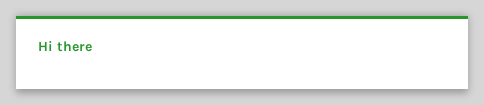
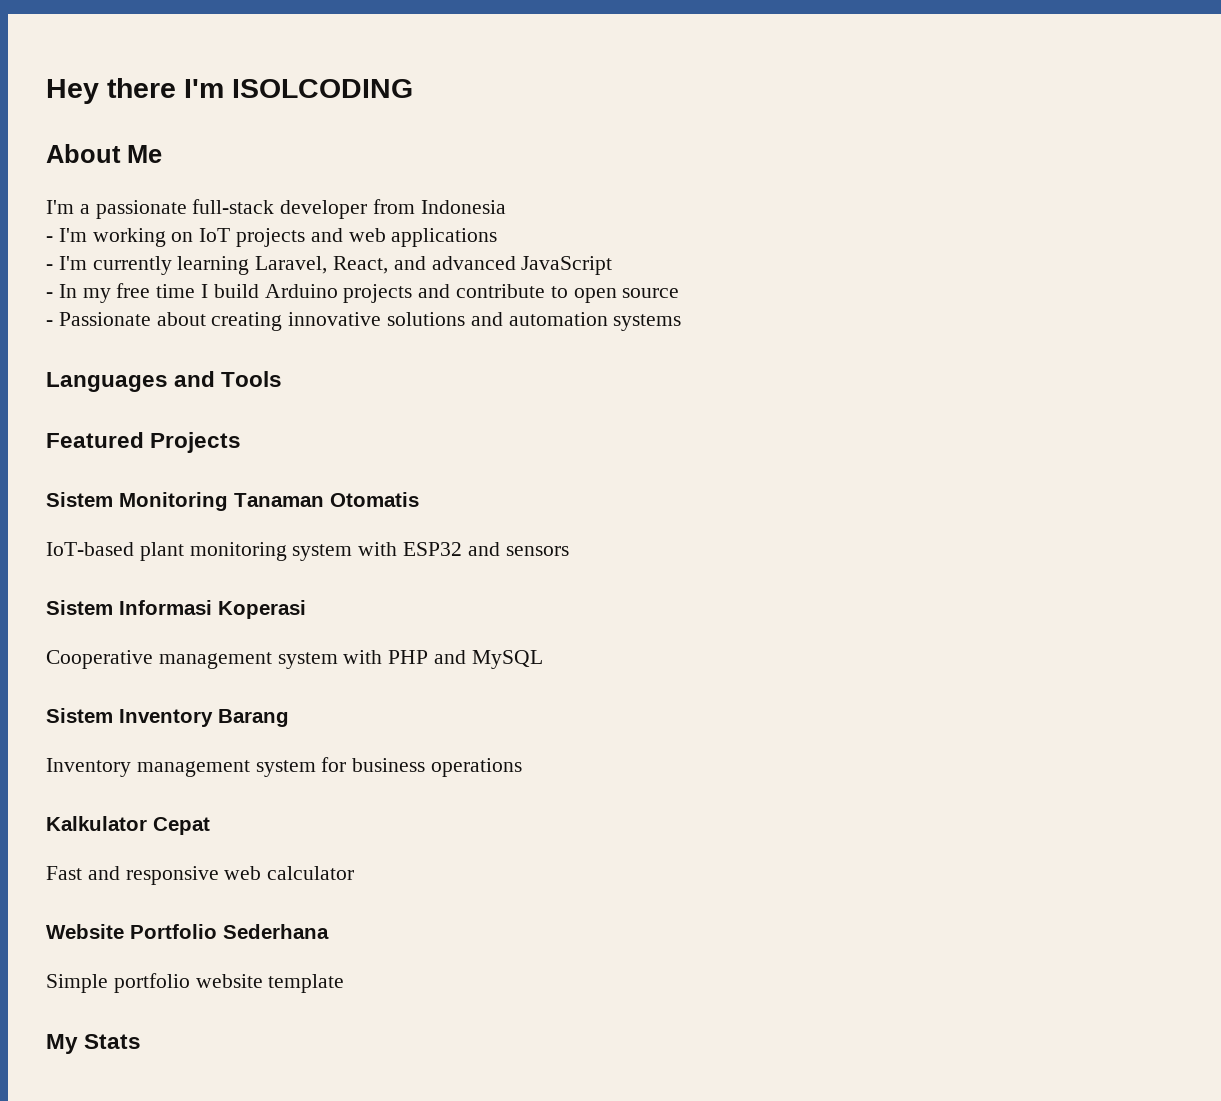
- Hi there
+ Hey there I'm ISOLCODING
+ About Me
+ I'm a passionate full-stack developer from Indonesia
+ - I'm working on IoT projects and web applications
+ - I'm currently learning Laravel, React, and advanced JavaScript
+ - In my free time I build Arduino projects and contribute to open source
+ - Passionate about creating innovative solutions and automation systems
+ Languages and Tools
+ Featured Projects
+ Sistem Monitoring Tanaman Otomatis
+ IoT-based plant monitoring system with ESP32 and sensors
+ Sistem Informasi Koperasi
+ Cooperative management system with PHP and MySQL
+ Sistem Inventory Barang
+ Inventory management system for business operations
+ Kalkulator Cepat
+ Fast and responsive web calculator
+ Website Portfolio Sederhana
+ Simple portfolio website template
+ My Stats

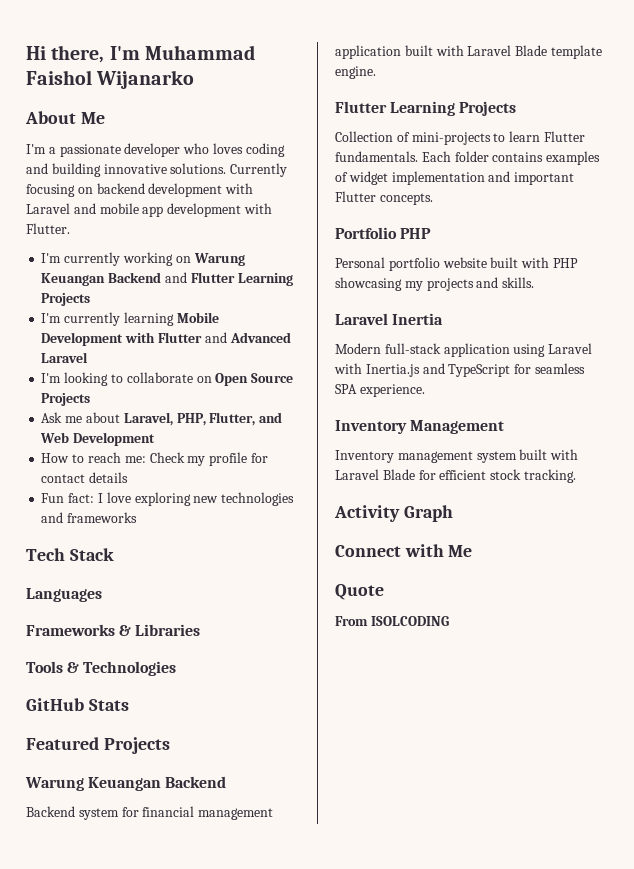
- Hey there I'm ISOLCODING
+ Hi there, I'm Muhammad Faishol Wijanarko
- I'm a passionate full-stack developer from Indonesia
- - I'm working on IoT projects and web applications
- - I'm currently learning Laravel, React, and advanced JavaScript
- - In my free time I build Arduino projects and contribute to open source
- - Passionate about creating innovative solutions and automation systems
- Languages and Tools
+ I'm a passionate developer who loves coding and building innovative solutions. Currently focusing on backend development with Laravel and mobile app development with Flutter.
+ I'm currently working on Warung Keuangan Backend and Flutter Learning Projects
+ I'm currently learning Mobile Development with Flutter and Advanced Laravel
+ I'm looking to collaborate on Open Source Projects
+ Ask me about Laravel, PHP, Flutter, and Web Development
+ How to reach me: Check my profile for contact details
+ Fun fact: I love exploring new technologies and frameworks
+ Tech Stack
+ Languages
+ Frameworks & Libraries
+ Tools & Technologies
+ GitHub Stats
  Featured Projects
- Sistem Monitoring Tanaman Otomatis
- IoT-based plant monitoring system with ESP32 and sensors
- Sistem Informasi Koperasi
- Cooperative management system with PHP and MySQL
- Sistem Inventory Barang
- Inventory management system for business operations
- Kalkulator Cepat
- Fast and responsive web calculator
- Website Portfolio Sederhana
- Simple portfolio website template
- My Stats
+ Warung Keuangan Backend
+ Backend system for financial management application built with Laravel Blade template engine.
+ Flutter Learning Projects
+ Collection of mini-projects to learn Flutter fundamentals. Each folder contains examples of widget implementation and important Flutter concepts.
+ Portfolio PHP
+ Personal portfolio website built with PHP showcasing my projects and skills.
+ Laravel Inertia
+ Modern full-stack application using Laravel with Inertia.js and TypeScript for seamless SPA experience.
+ Inventory Management
+ Inventory management system built with Laravel Blade for efficient stock tracking.
+ Activity Graph
+ Connect with Me
+ Quote
+ From ISOLCODING

